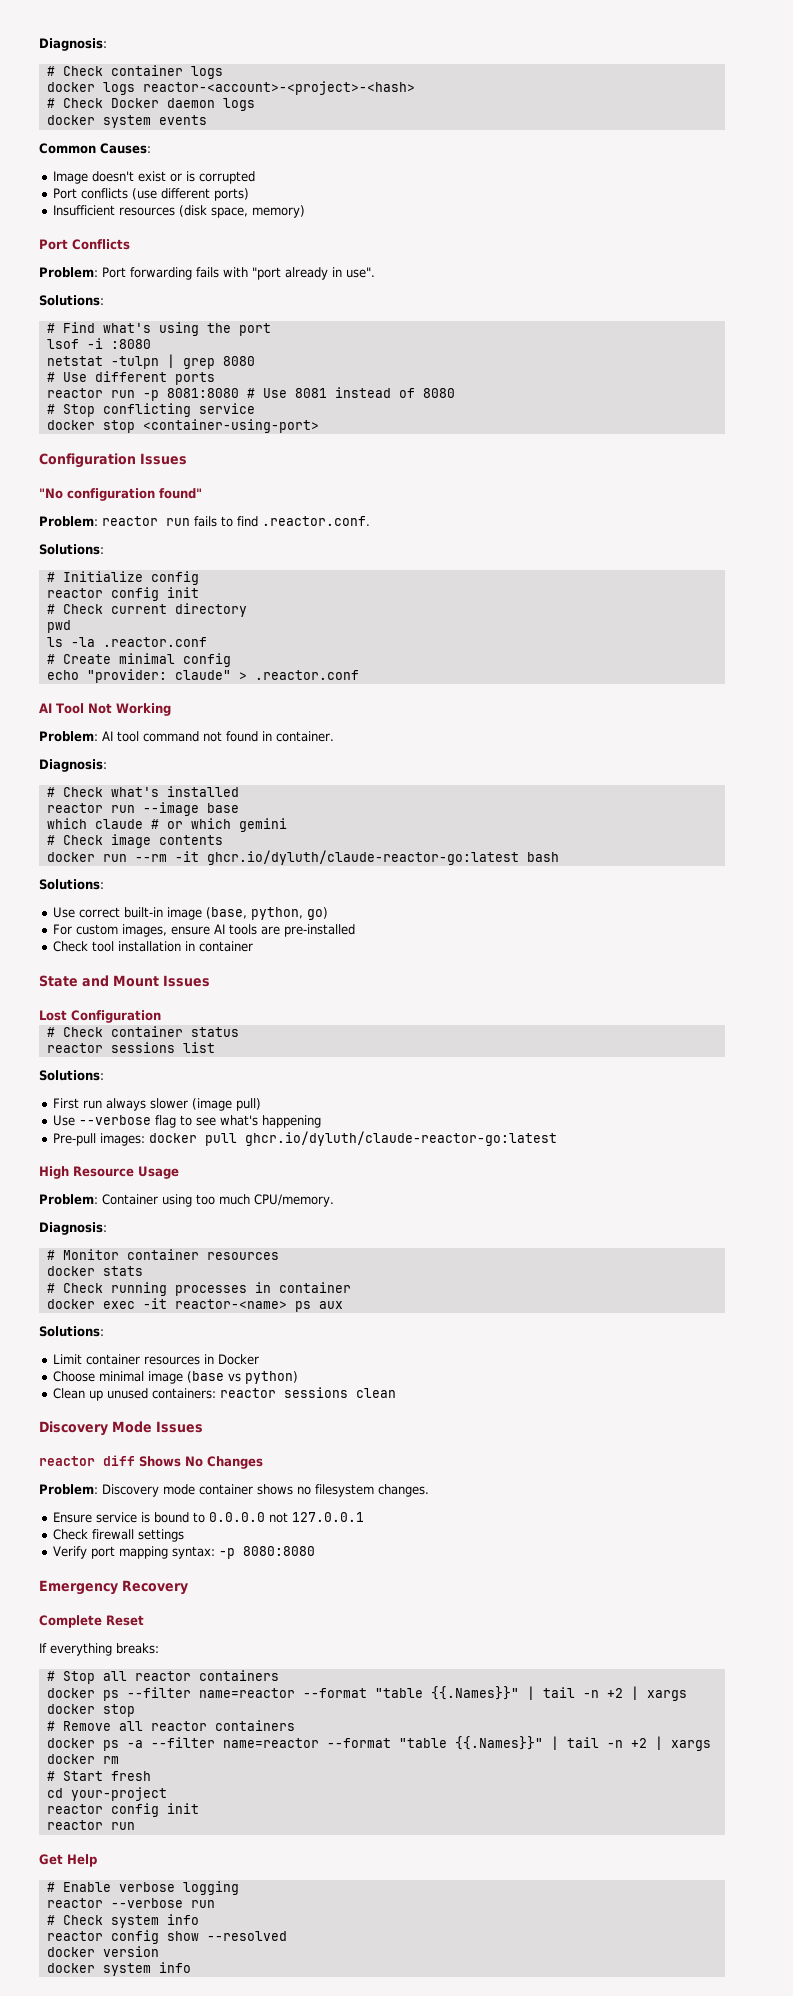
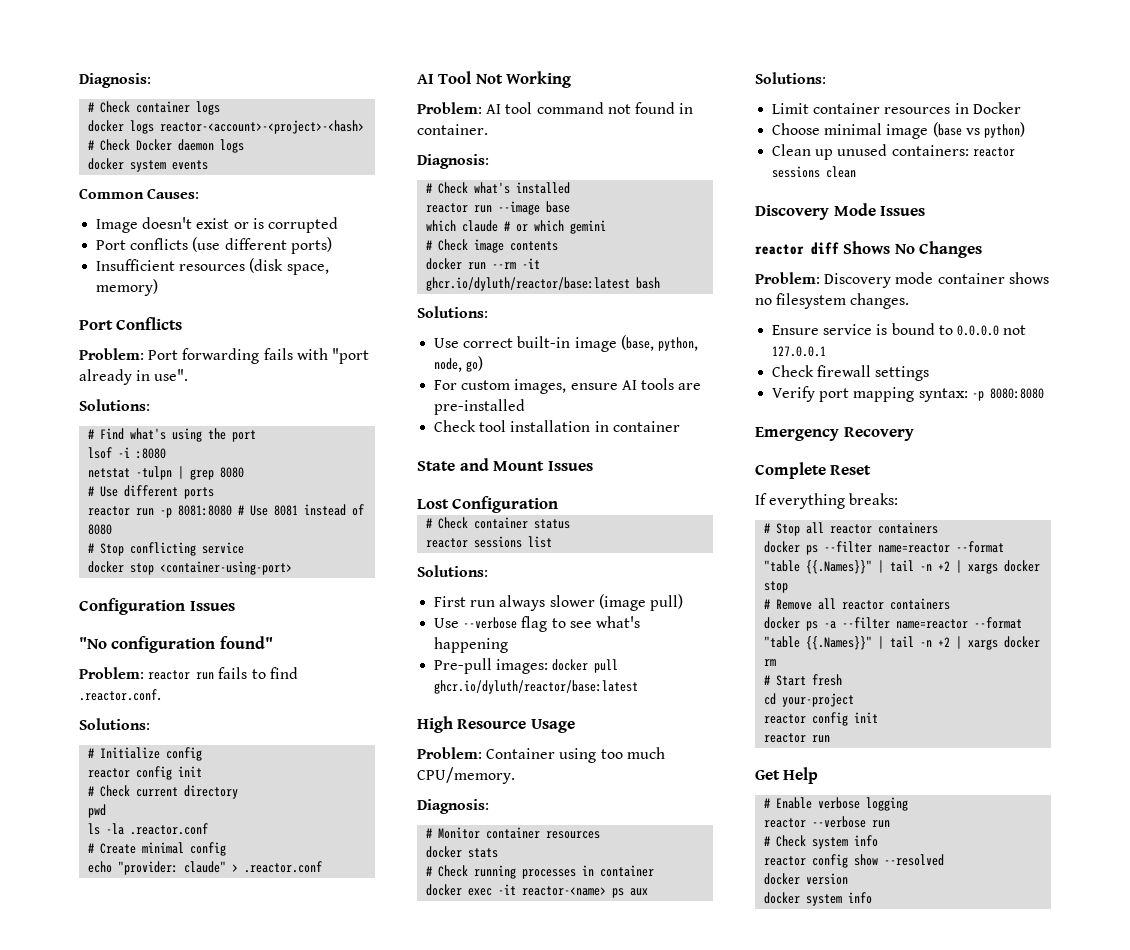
- docker run --rm -it ghcr.io/dyluth/claude-reactor-go:latest bash
+ docker run --rm -it ghcr.io/dyluth/reactor/base:latest bash
- Use correct built-in image (base, python, go)
+ Use correct built-in image (base, python, node, go)
- Pre-pull images: docker pull ghcr.io/dyluth/claude-reactor-go:latest
+ Pre-pull images: docker pull ghcr.io/dyluth/reactor/base:latest

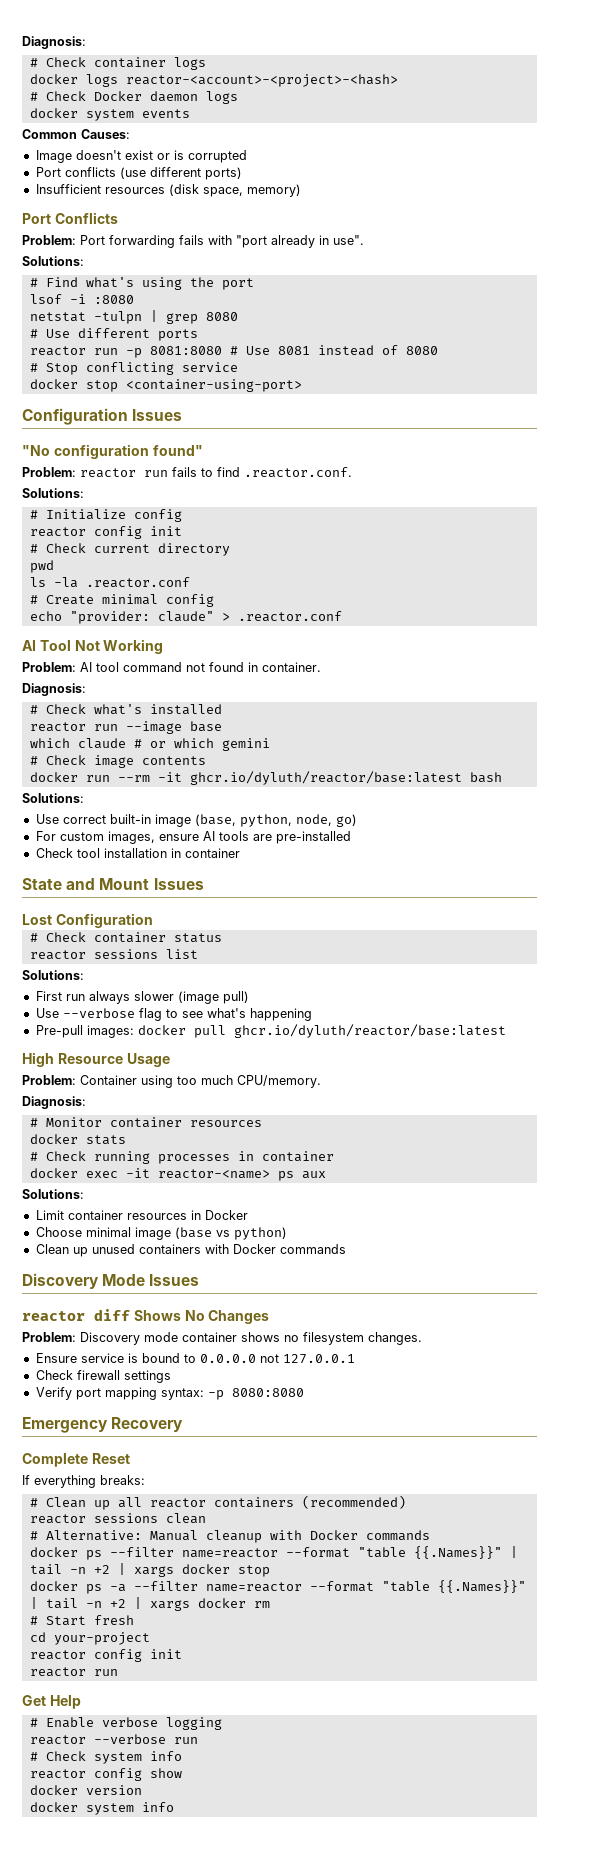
- Clean up unused containers: reactor sessions clean
+ Clean up unused containers with Docker commands
- # Stop all reactor containers
+ # Clean up all reactor containers (recommended)
+ reactor sessions clean
+ # Alternative: Manual cleanup with Docker commands
- # Remove all reactor containers
- reactor config show --resolved
+ reactor config show

